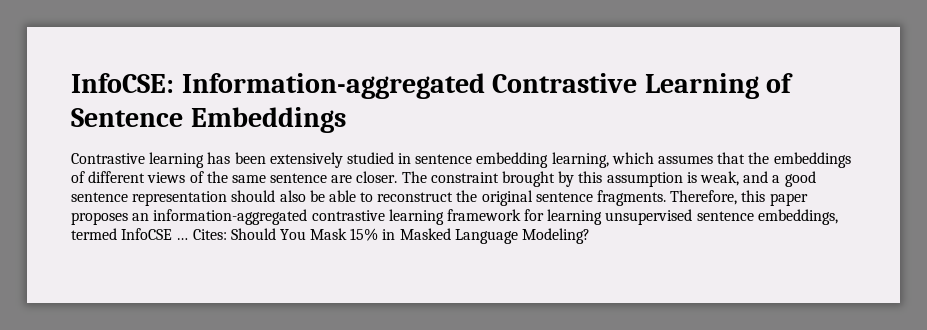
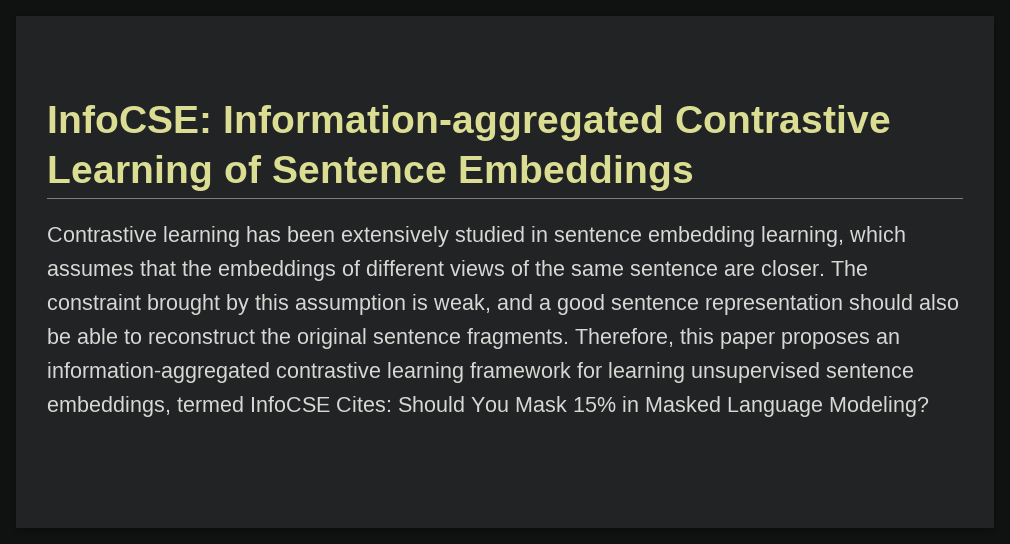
- Therefore, this paper proposes an information-aggregated contrastive learning framework for learning unsupervised sentence embeddings, termed InfoCSE … Cites: Should You Mask 15% in Masked Language Modeling?
+ Therefore, this paper proposes an information-aggregated contrastive learning framework for learning unsupervised sentence embeddings, termed InfoCSE Cites: Should You Mask 15% in Masked Language Modeling?

